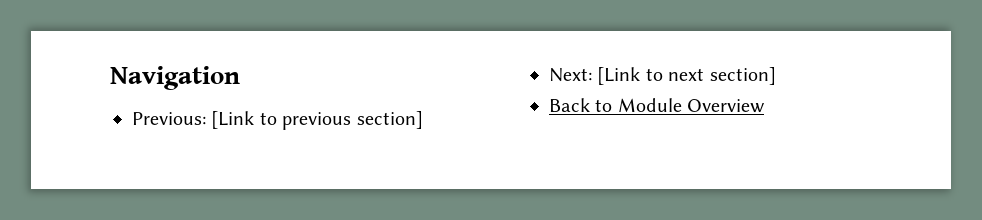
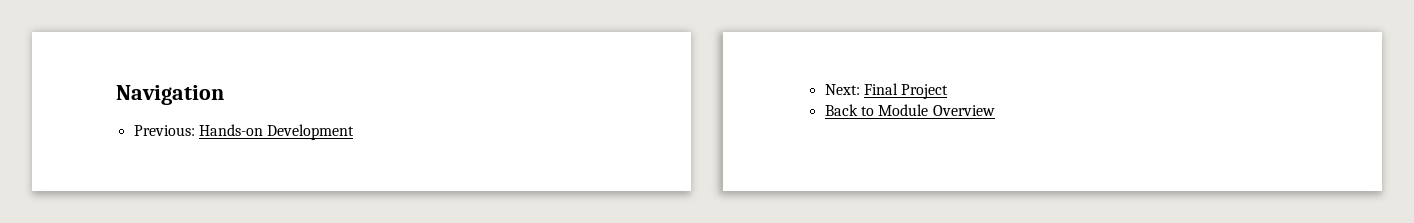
- Previous: [Link to previous section]
- Next: [Link to next section]
+ Previous: Hands-on Development
+ Next: Final Project

